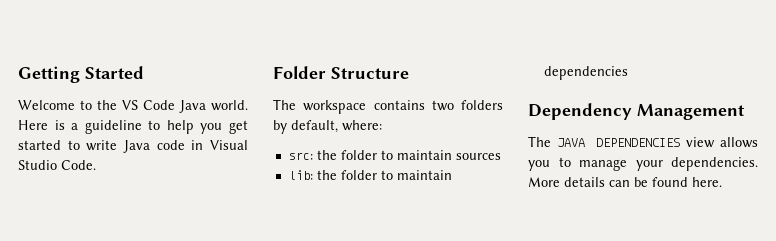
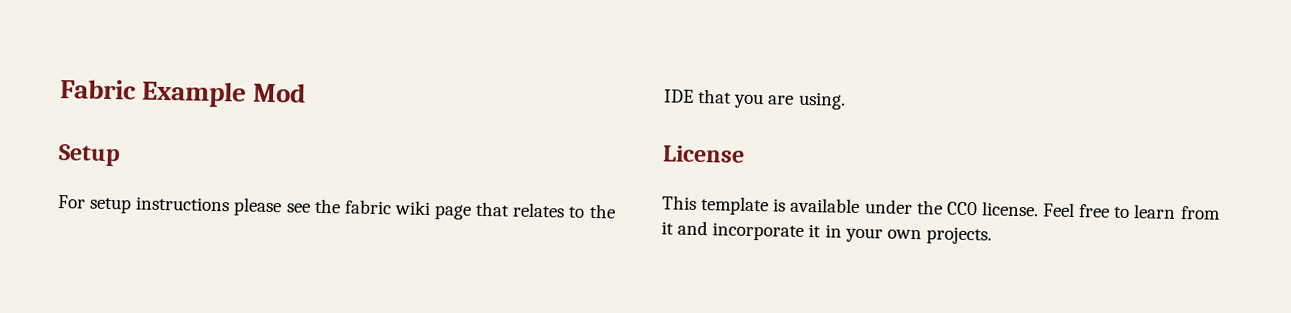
- Getting Started
- Welcome to the VS Code Java world. Here is a guideline to help you get started to write Java code in Visual Studio Code.
- Folder Structure
- The workspace contains two folders by default, where:
- src: the folder to maintain sources
- lib: the folder to maintain dependencies
- Dependency Management
- The JAVA DEPENDENCIES view allows you to manage your dependencies. More details can be found here.
+ Fabric Example Mod
+ Setup
+ For setup instructions please see the fabric wiki page that relates to the IDE that you are using.
+ License
+ This template is available under the CC0 license. Feel free to learn from it and incorporate it in your own projects.

